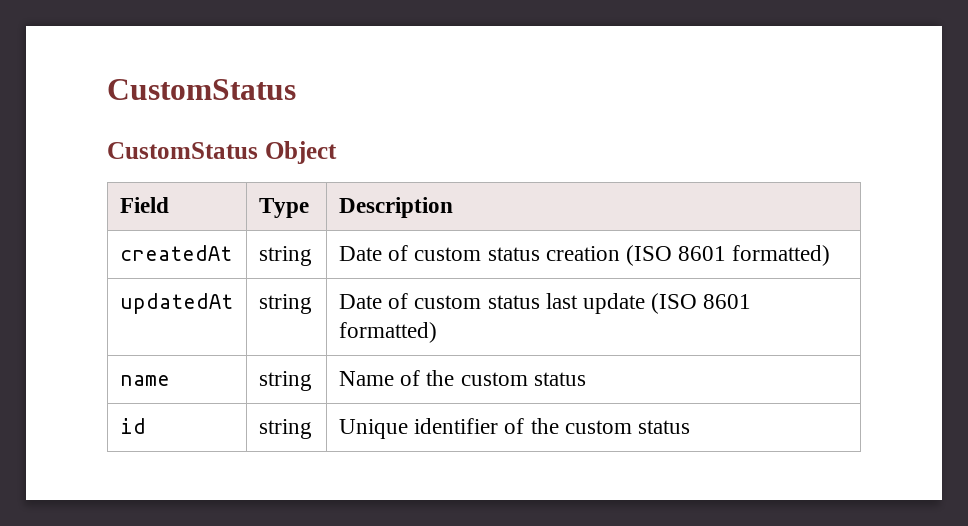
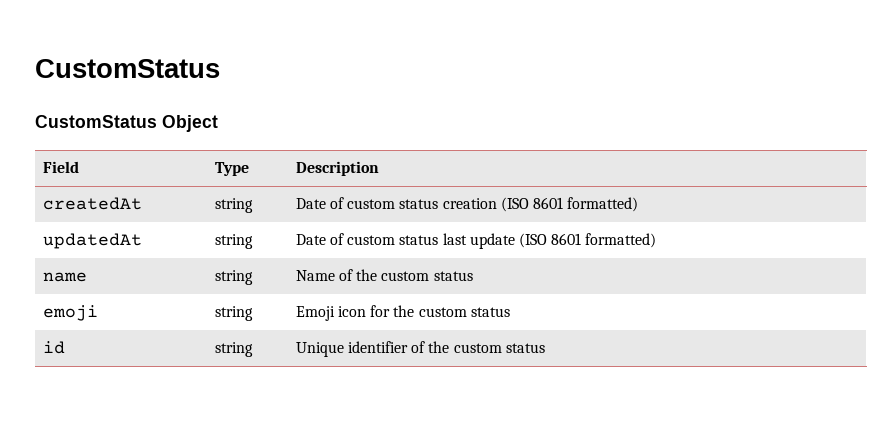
+ emoji | string | Emoji icon for the custom status

